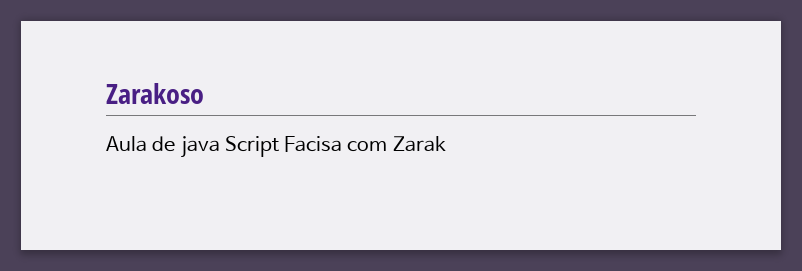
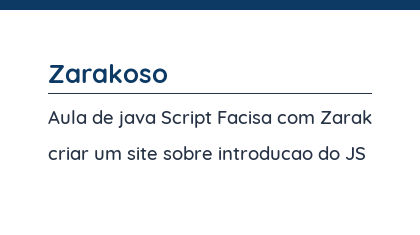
+ criar um site sobre introducao do JS

